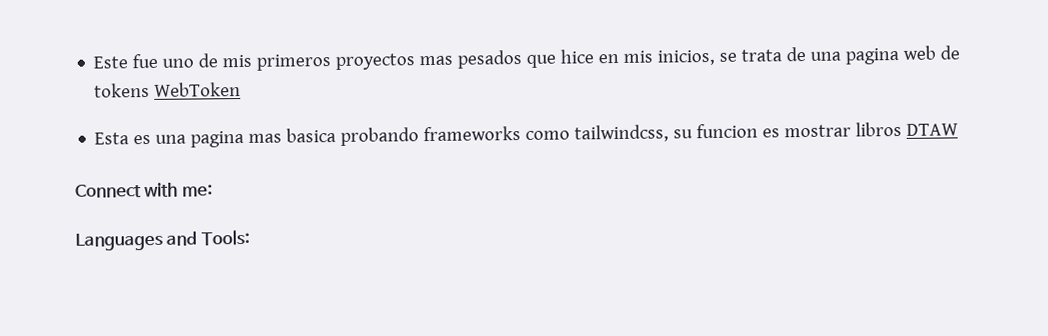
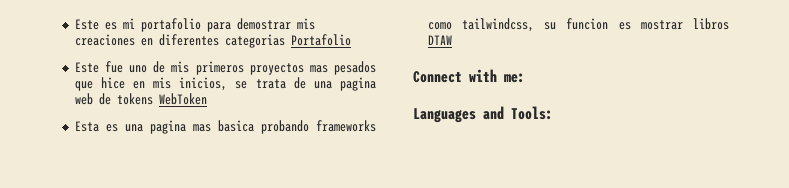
+ Este es mi portafolio para demostrar mis creaciones en diferentes categorias Portafolio

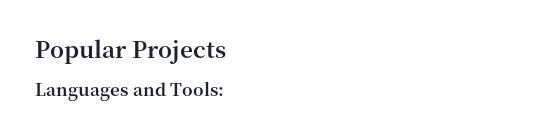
- Este es mi portafolio para demostrar mis creaciones en diferentes categorias Portafolio
- Este fue uno de mis primeros proyectos mas pesados que hice en mis inicios, se trata de una pagina web de tokens WebToken
- Esta es una pagina mas basica probando frameworks como tailwindcss, su funcion es mostrar libros DTAW
- Connect with me:
+ Popular Projects

